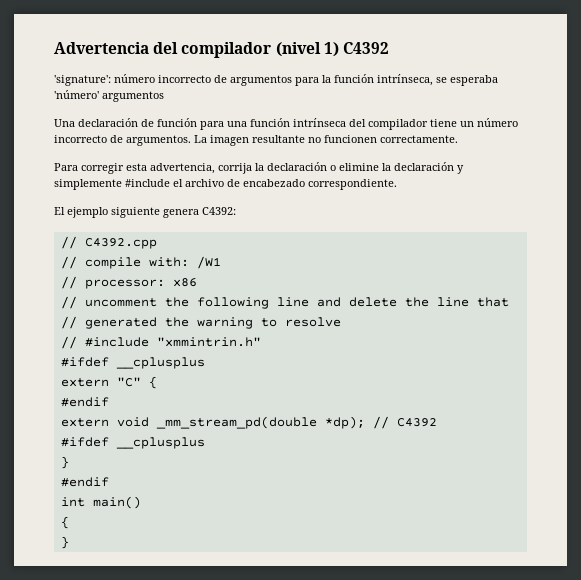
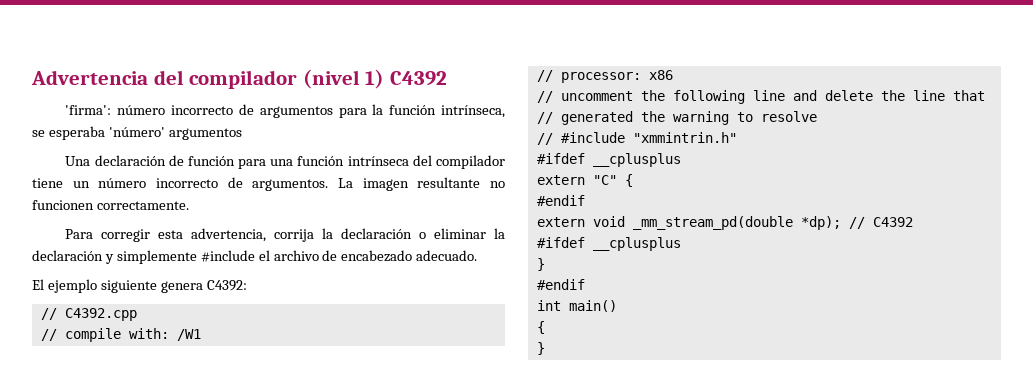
- 'signature': número incorrecto de argumentos para la función intrínseca, se esperaba 'número' argumentos
+ 'firma': número incorrecto de argumentos para la función intrínseca, se esperaba 'número' argumentos
- Para corregir esta advertencia, corrija la declaración o elimine la declaración y simplemente #include el archivo de encabezado correspondiente.
+ Para corregir esta advertencia, corrija la declaración o eliminar la declaración y simplemente #include el archivo de encabezado adecuado.

